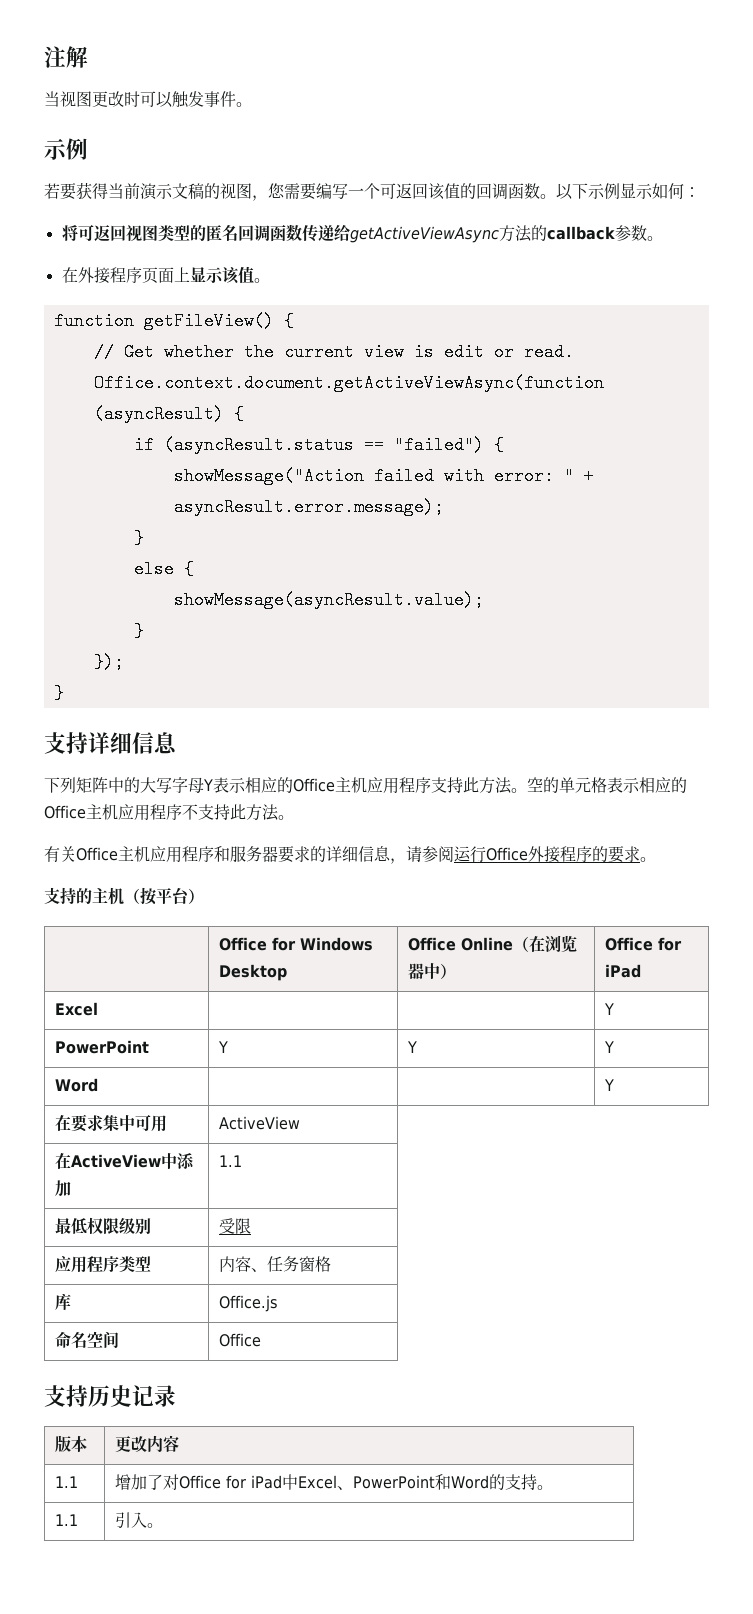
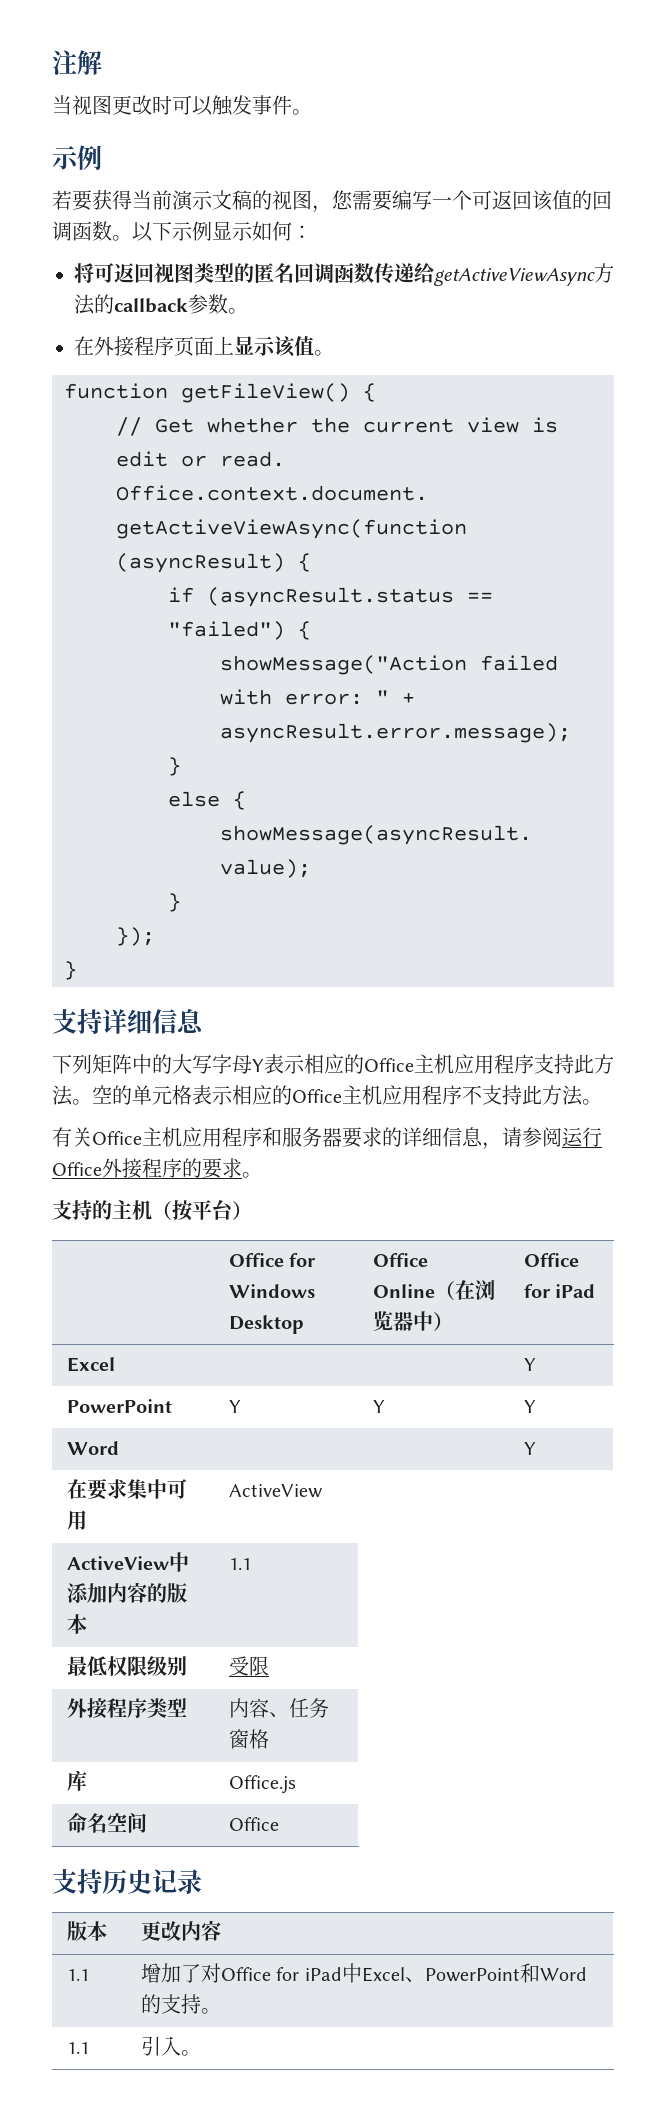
- 在ActiveView中添加 | 1.1
+ ActiveView中添加内容的版本 | 1.1
- 应用程序类型 | 内容、任务窗格
+ 外接程序类型 | 内容、任务窗格

